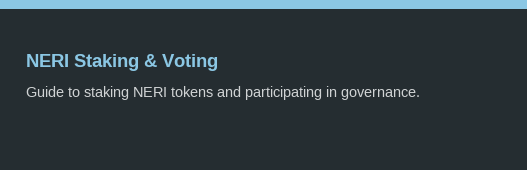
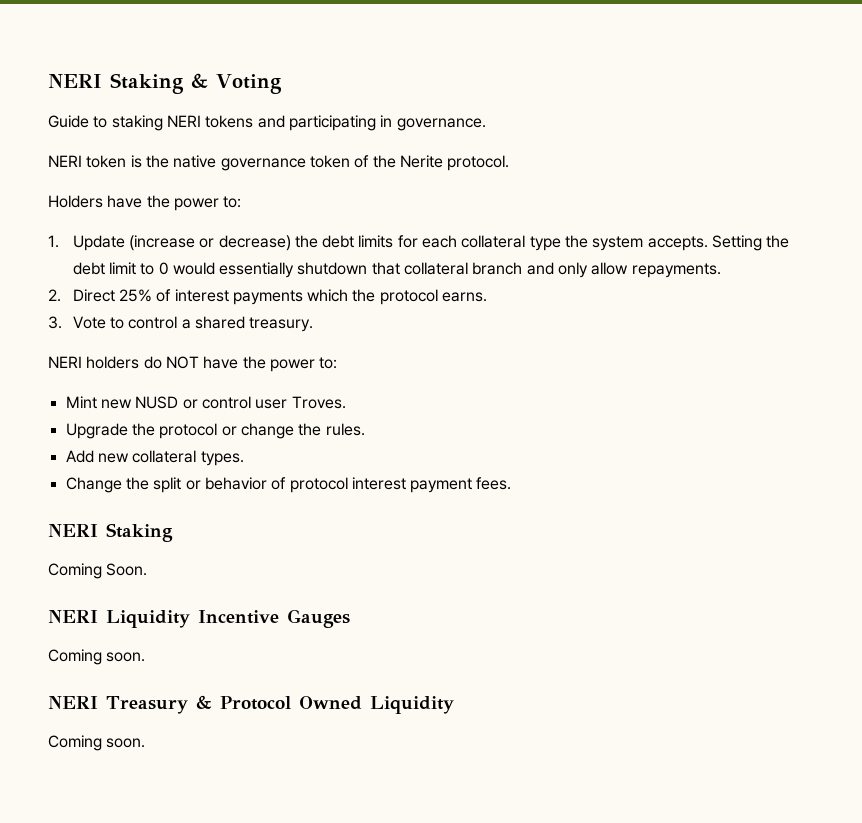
+ NERI token is the native governance token of the Nerite protocol.
+ Holders have the power to:
+ 1. Update (increase or decrease) the debt limits for each collateral type the system accepts. Setting the debt limit to 0 would essentially shutdown that collateral branch and only allow repayments.
+ 2. Direct 25% of interest payments which the protocol earns.
+ 3. Vote to control a shared treasury.
+ NERI holders do NOT have the power to:
+ Mint new NUSD or control user Troves.
+ Upgrade the protocol or change the rules.
+ Add new collateral types.
+ Change the split or behavior of protocol interest payment fees.
+ NERI Staking
+ Coming Soon.
+ NERI Liquidity Incentive Gauges
+ Coming soon.
+ NERI Treasury & Protocol Owned Liquidity
+ Coming soon.

